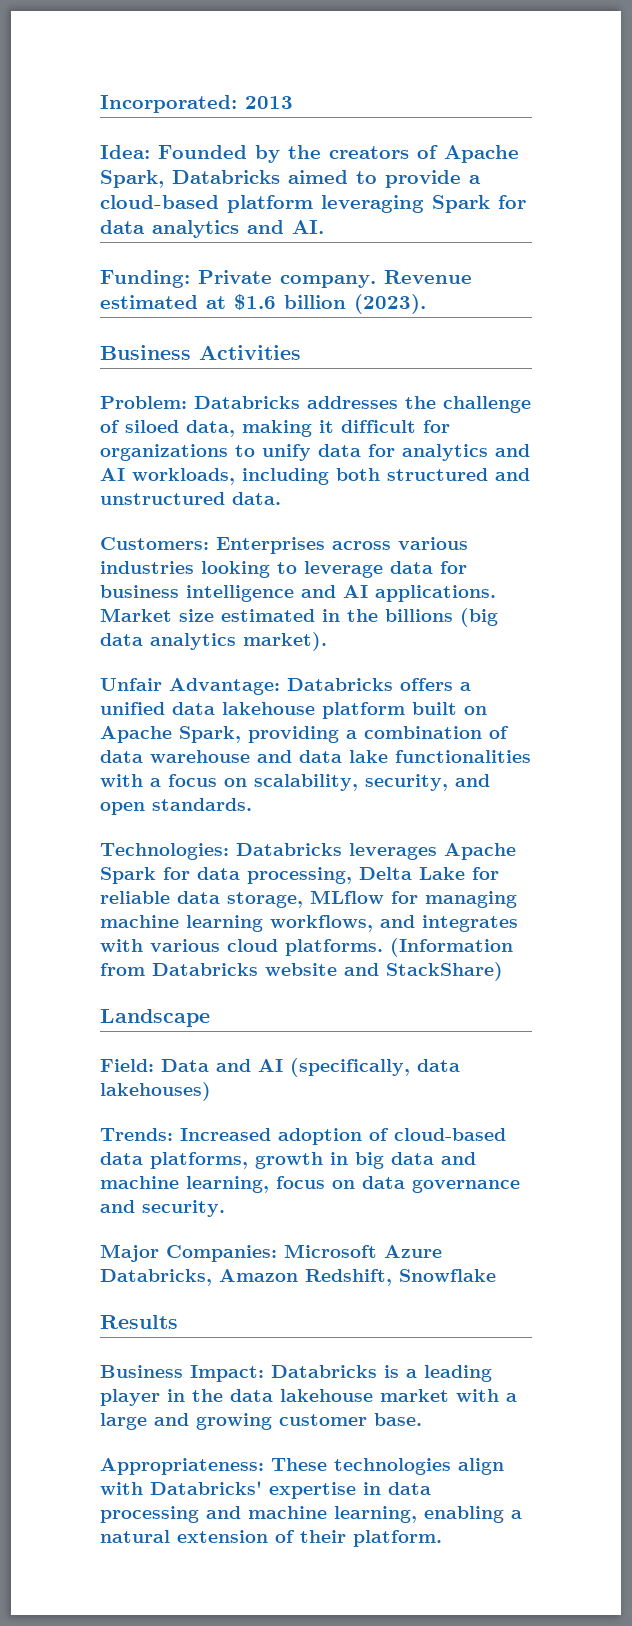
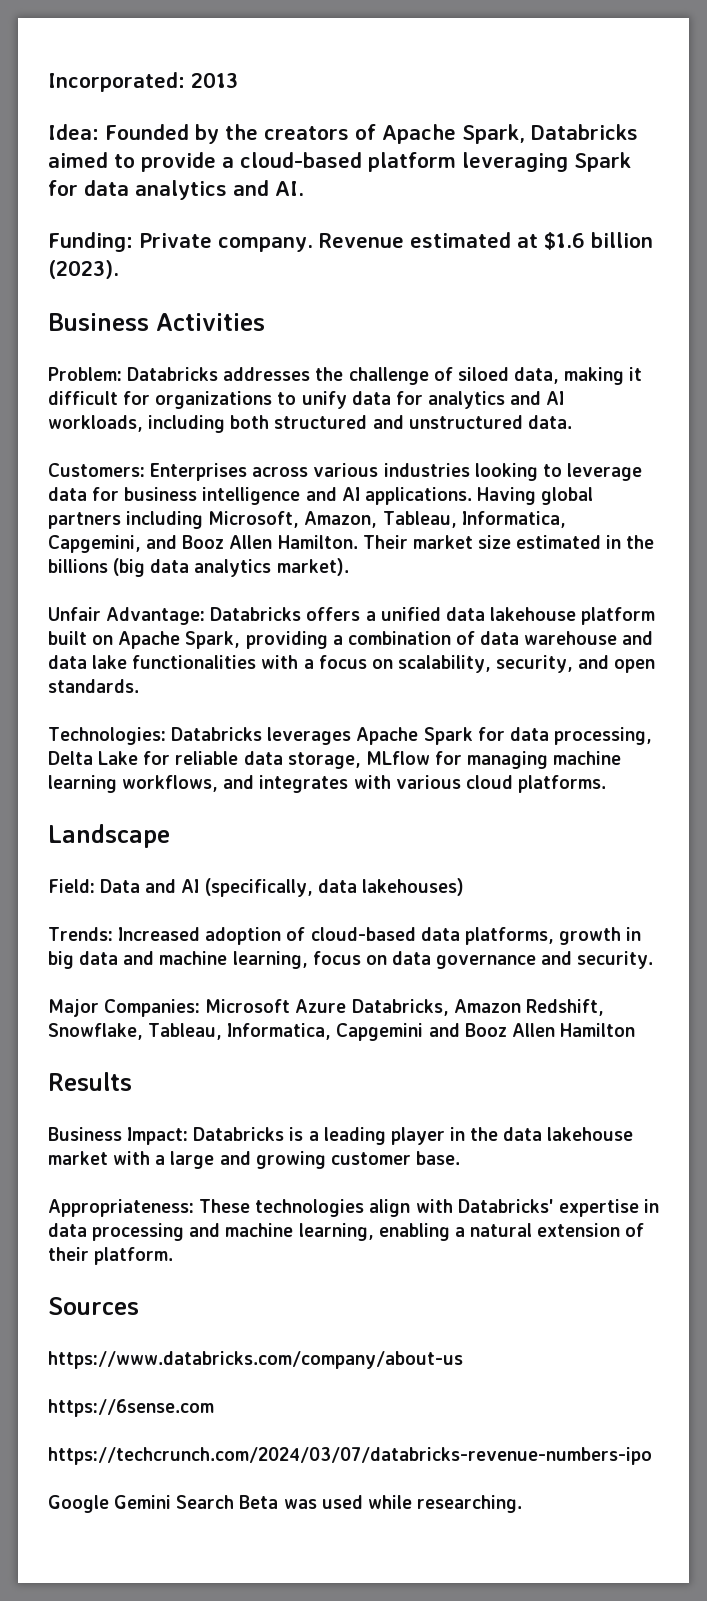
- Market size estimated in the billions (big data analytics market).
+ Having global partners including Microsoft, Amazon, Tableau, Informatica, Capgemini, and Booz Allen Hamilton. Their market size estimated in the billions (big data analytics market).
- (Information from Databricks website and StackShare)
- Major Companies: Microsoft Azure Databricks, Amazon Redshift, Snowflake
+ Major Companies: Microsoft Azure Databricks, Amazon Redshift, Snowflake, Tableau, Informatica, Capgemini and Booz Allen Hamilton
+ Sources
+ https://www.databricks.com/company/about-us
+ https://6sense.com
+ https://techcrunch.com/2024/03/07/databricks-revenue-numbers-ipo
+ Google Gemini Search Beta was used while researching.

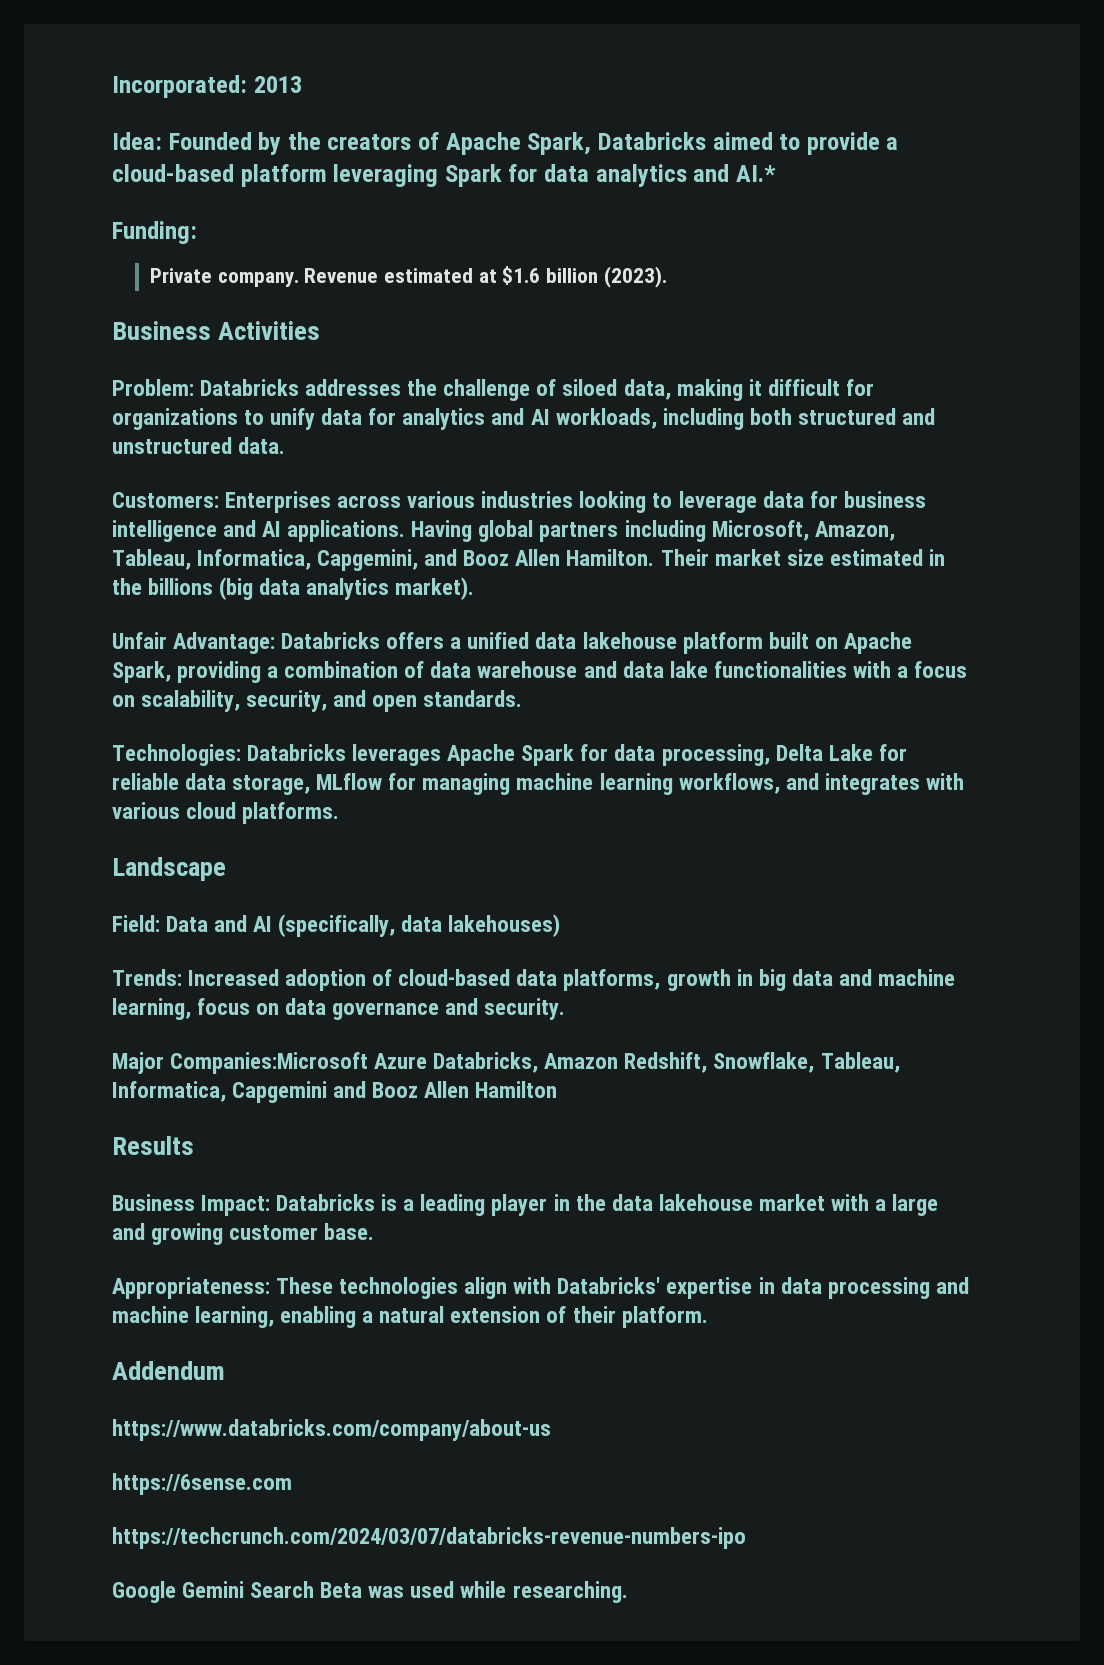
- Idea: Founded by the creators of Apache Spark, Databricks aimed to provide a cloud-based platform leveraging Spark for data analytics and AI.
+ Idea: Founded by the creators of Apache Spark, Databricks aimed to provide a cloud-based platform leveraging Spark for data analytics and AI.*
- Funding: Private company.
+ Funding:
+ Private company.
- Major Companies: Microsoft Azure Databricks, Amazon Redshift, Snowflake, Tableau, Informatica, Capgemini and Booz Allen Hamilton
+ Major Companies:Microsoft Azure Databricks, Amazon Redshift, Snowflake, Tableau, Informatica, Capgemini and Booz Allen Hamilton
- Sources
+ Addendum

